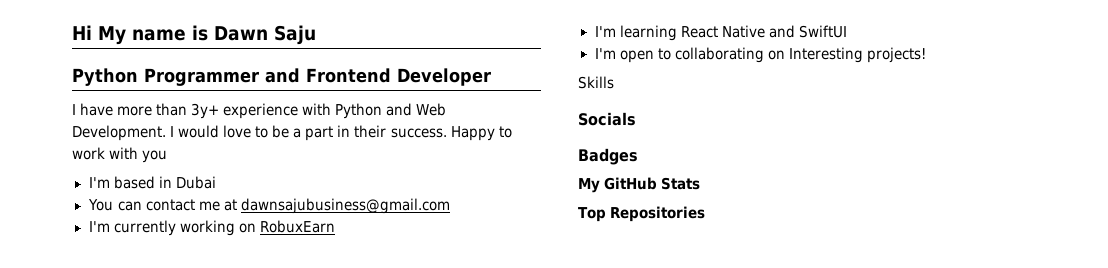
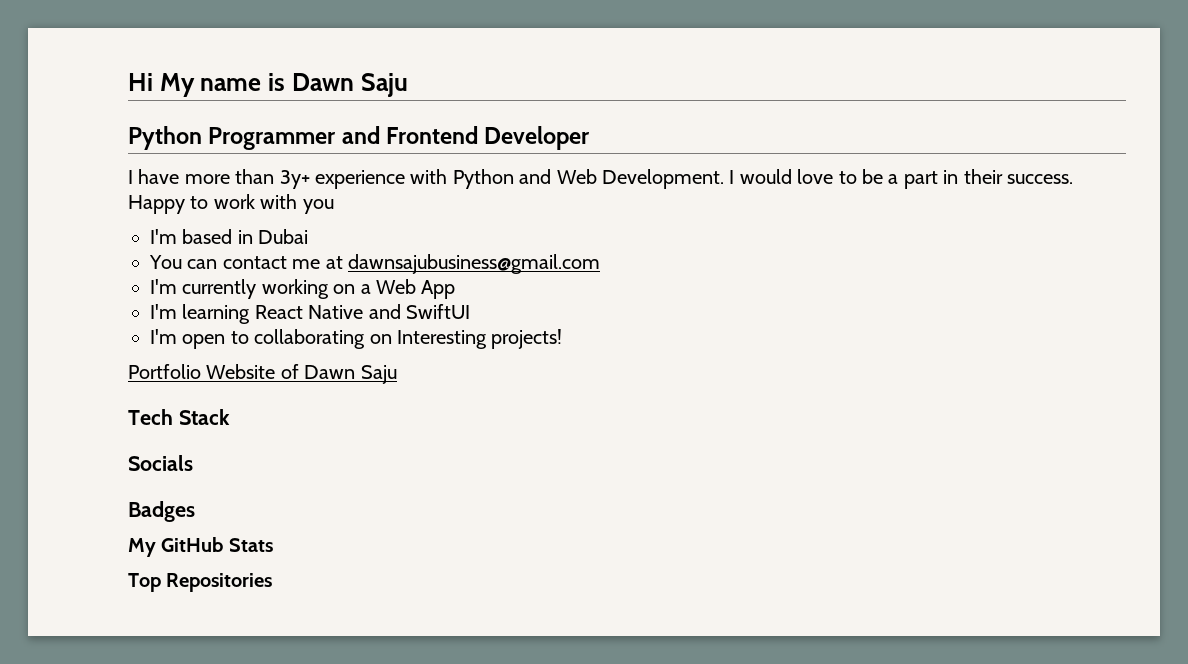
- I'm currently working on RobuxEarn
+ I'm currently working on a Web App
- Skills
+ Portfolio Website of Dawn Saju
+ Tech Stack

